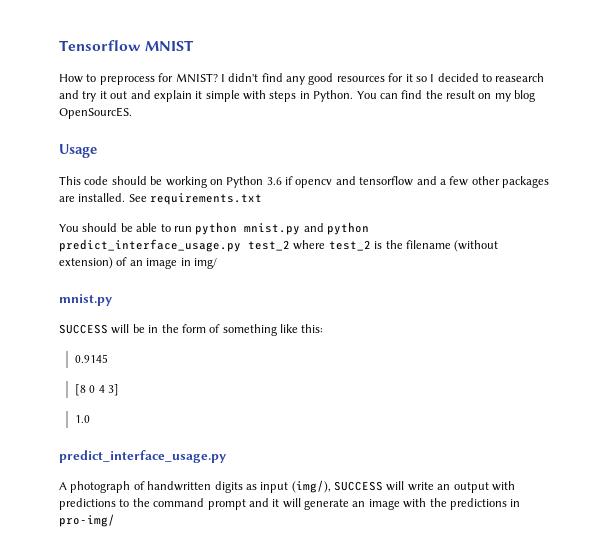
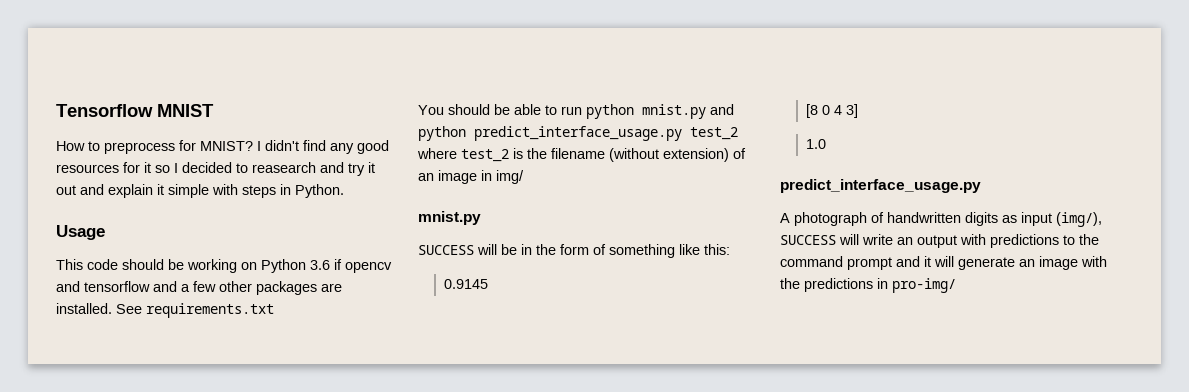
- You can find the result on my blog OpenSourcES.

